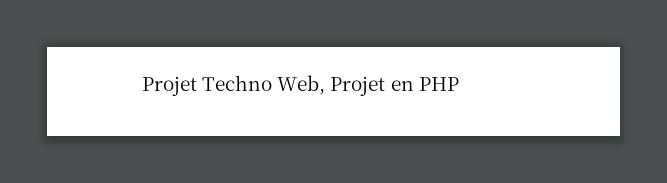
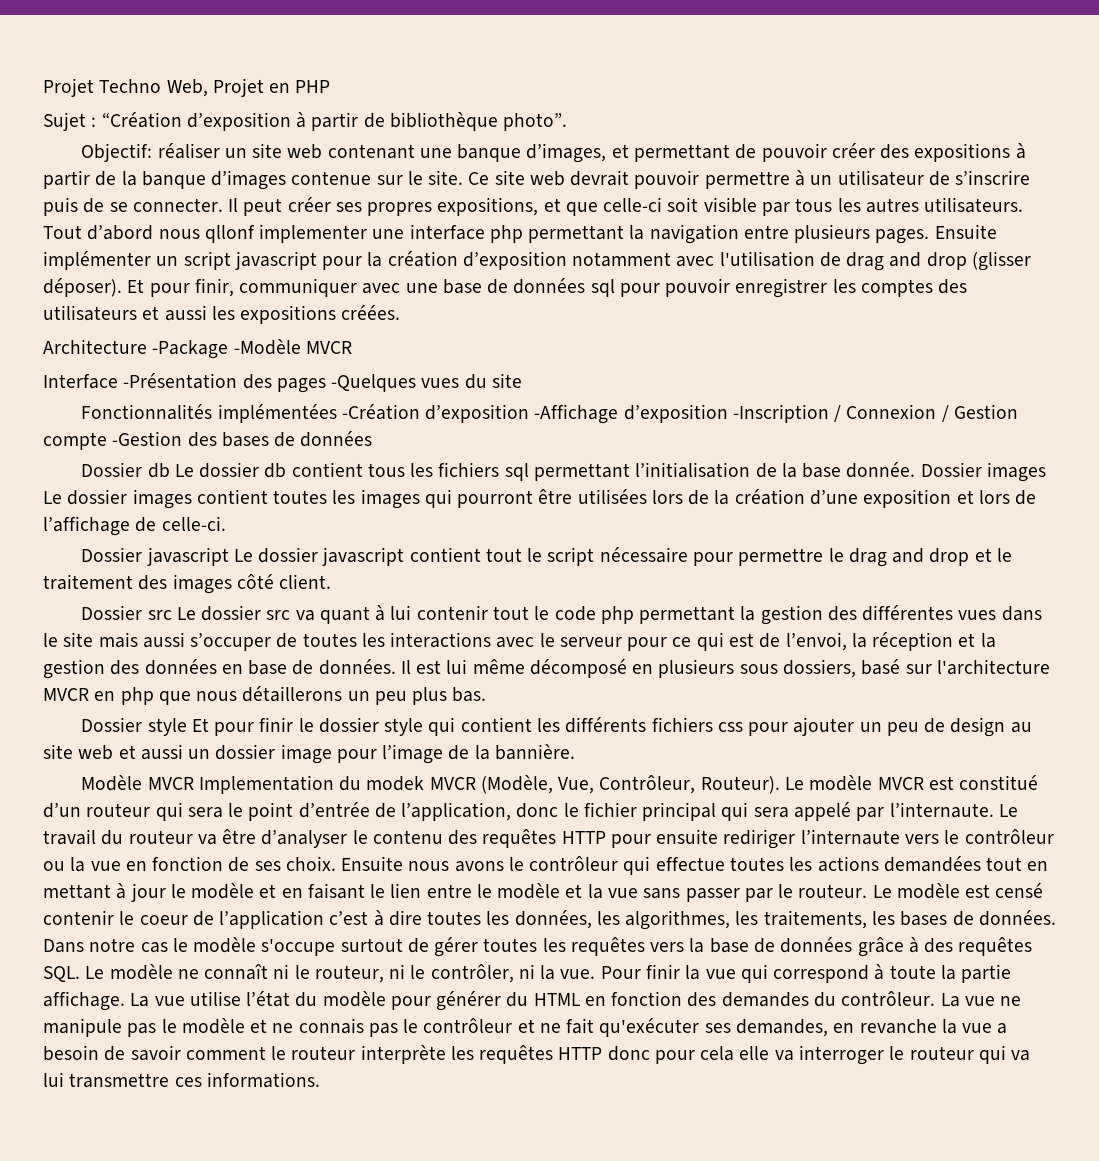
+ Sujet : “Création d’exposition à partir de bibliothèque photo”.
+ Objectif: réaliser un site web contenant une banque d’images, et permettant de pouvoir créer des expositions à partir de la banque d’images contenue sur le site. Ce site web devrait pouvoir permettre à un utilisateur de s’inscrire puis de se connecter. Il peut créer ses propres expositions, et que celle-ci soit visible par tous les autres utilisateurs. Tout d’abord nous qllonf implementer une interface php permettant la navigation entre plusieurs pages. Ensuite implémenter un script javascript pour la création d’exposition notamment avec l'utilisation de drag and drop (glisser déposer). Et pour finir, communiquer avec une base de données sql pour pouvoir enregistrer les comptes des utilisateurs et aussi les expositions créées.
+ Architecture -Package -Modèle MVCR
+ Interface -Présentation des pages -Quelques vues du site
+ Fonctionnalités implémentées -Création d’exposition -Affichage d’exposition -Inscription / Connexion / Gestion compte -Gestion des bases de données
+ Dossier db Le dossier db contient tous les fichiers sql permettant l’initialisation de la base donnée. Dossier images Le dossier images contient toutes les images qui pourront être utilisées lors de la création d’une exposition et lors de l’affichage de celle-ci.
+ Dossier javascript Le dossier javascript contient tout le script nécessaire pour permettre le drag and drop et le traitement des images côté client.
+ Dossier src Le dossier src va quant à lui contenir tout le code php permettant la gestion des différentes vues dans le site mais aussi s’occuper de toutes les interactions avec le serveur pour ce qui est de l’envoi, la réception et la gestion des données en base de données. Il est lui même décomposé en plusieurs sous dossiers, basé sur l'architecture MVCR en php que nous détaillerons un peu plus bas.
+ Dossier style Et pour finir le dossier style qui contient les différents fichiers css pour ajouter un peu de design au site web et aussi un dossier image pour l’image de la bannière.
+ Modèle MVCR Implementation du modek MVCR (Modèle, Vue, Contrôleur, Routeur). Le modèle MVCR est constitué d’un routeur qui sera le point d’entrée de l’application, donc le fichier principal qui sera appelé par l’internaute. Le travail du routeur va être d’analyser le contenu des requêtes HTTP pour ensuite rediriger l’internaute vers le contrôleur ou la vue en fonction de ses choix. Ensuite nous avons le contrôleur qui effectue toutes les actions demandées tout en mettant à jour le modèle et en faisant le lien entre le modèle et la vue sans passer par le routeur. Le modèle est censé contenir le coeur de l’application c’est à dire toutes les données, les algorithmes, les traitements, les bases de données. Dans notre cas le modèle s'occupe surtout de gérer toutes les requêtes vers la base de données grâce à des requêtes SQL. Le modèle ne connaît ni le routeur, ni le contrôler, ni la vue. Pour finir la vue qui correspond à toute la partie affichage. La vue utilise l’état du modèle pour générer du HTML en fonction des demandes du contrôleur. La vue ne manipule pas le modèle et ne connais pas le contrôleur et ne fait qu'exécuter ses demandes, en revanche la vue a besoin de savoir comment le routeur interprète les requêtes HTTP donc pour cela elle va interroger le routeur qui va lui transmettre ces informations.

